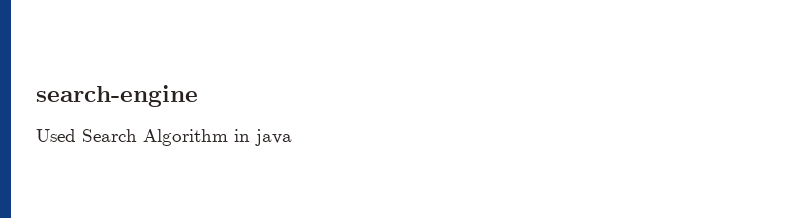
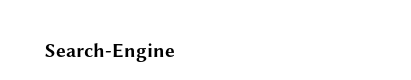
- search-engine
- Used Search Algorithm in java
+ Search-Engine

